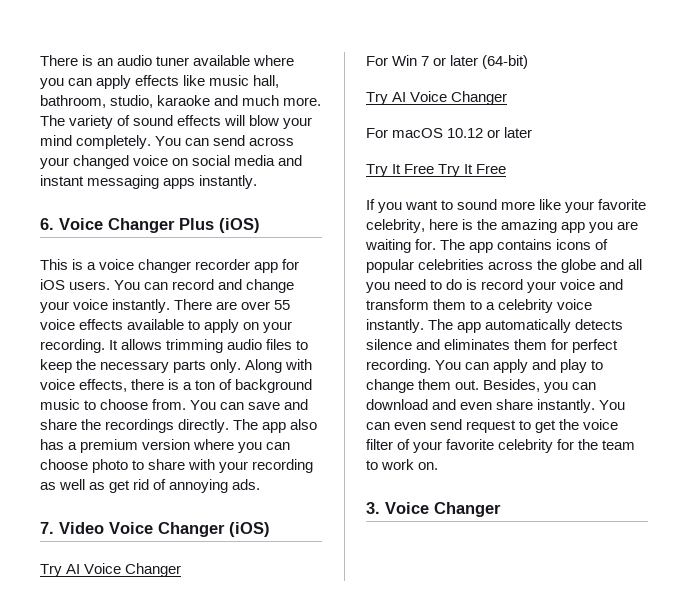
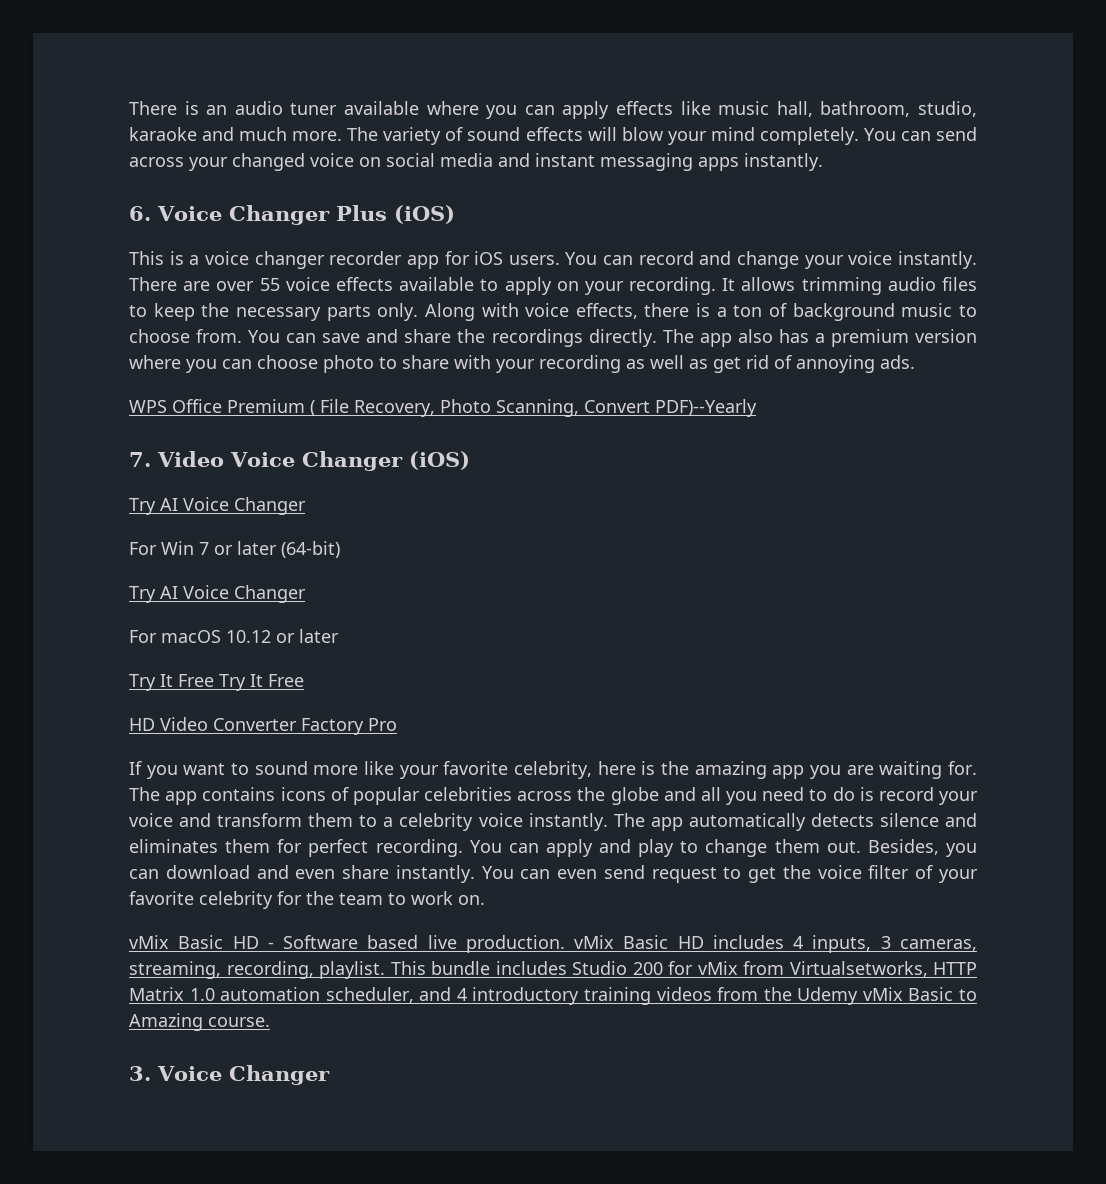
+ WPS Office Premium ( File Recovery, Photo Scanning, Convert PDF)--Yearly
+ HD Video Converter Factory Pro
+ vMix Basic HD - Software based live production. vMix Basic HD includes 4 inputs, 3 cameras, streaming, recording, playlist. This bundle includes Studio 200 for vMix from Virtualsetworks, HTTP Matrix 1.0 automation scheduler, and 4 introductory training videos from the Udemy vMix Basic to Amazing course.

